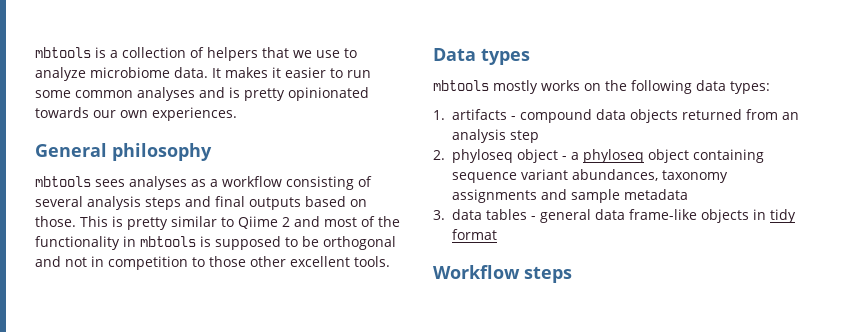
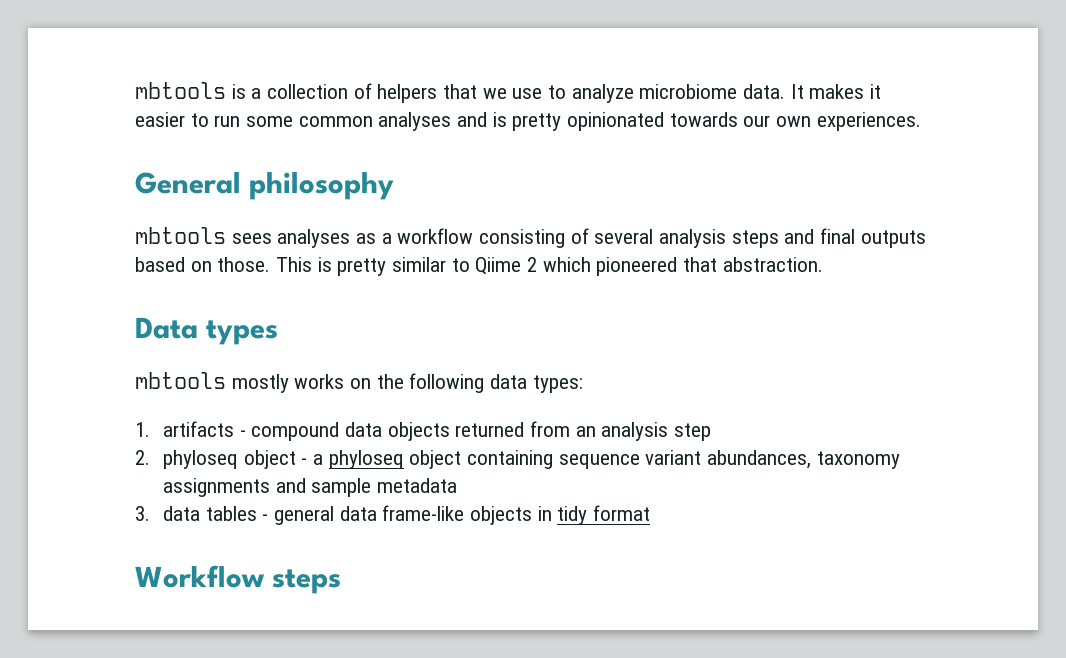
- This is pretty similar to Qiime 2 and most of the functionality in mbtools is supposed to be orthogonal and not in competition to those other excellent tools.
+ This is pretty similar to Qiime 2 which pioneered that abstraction.

